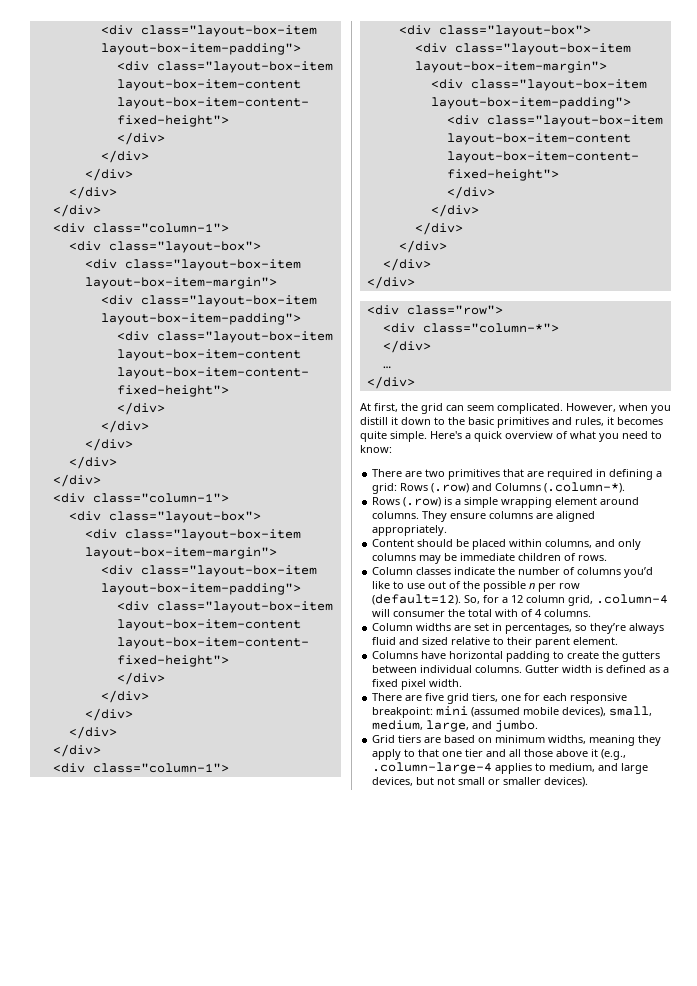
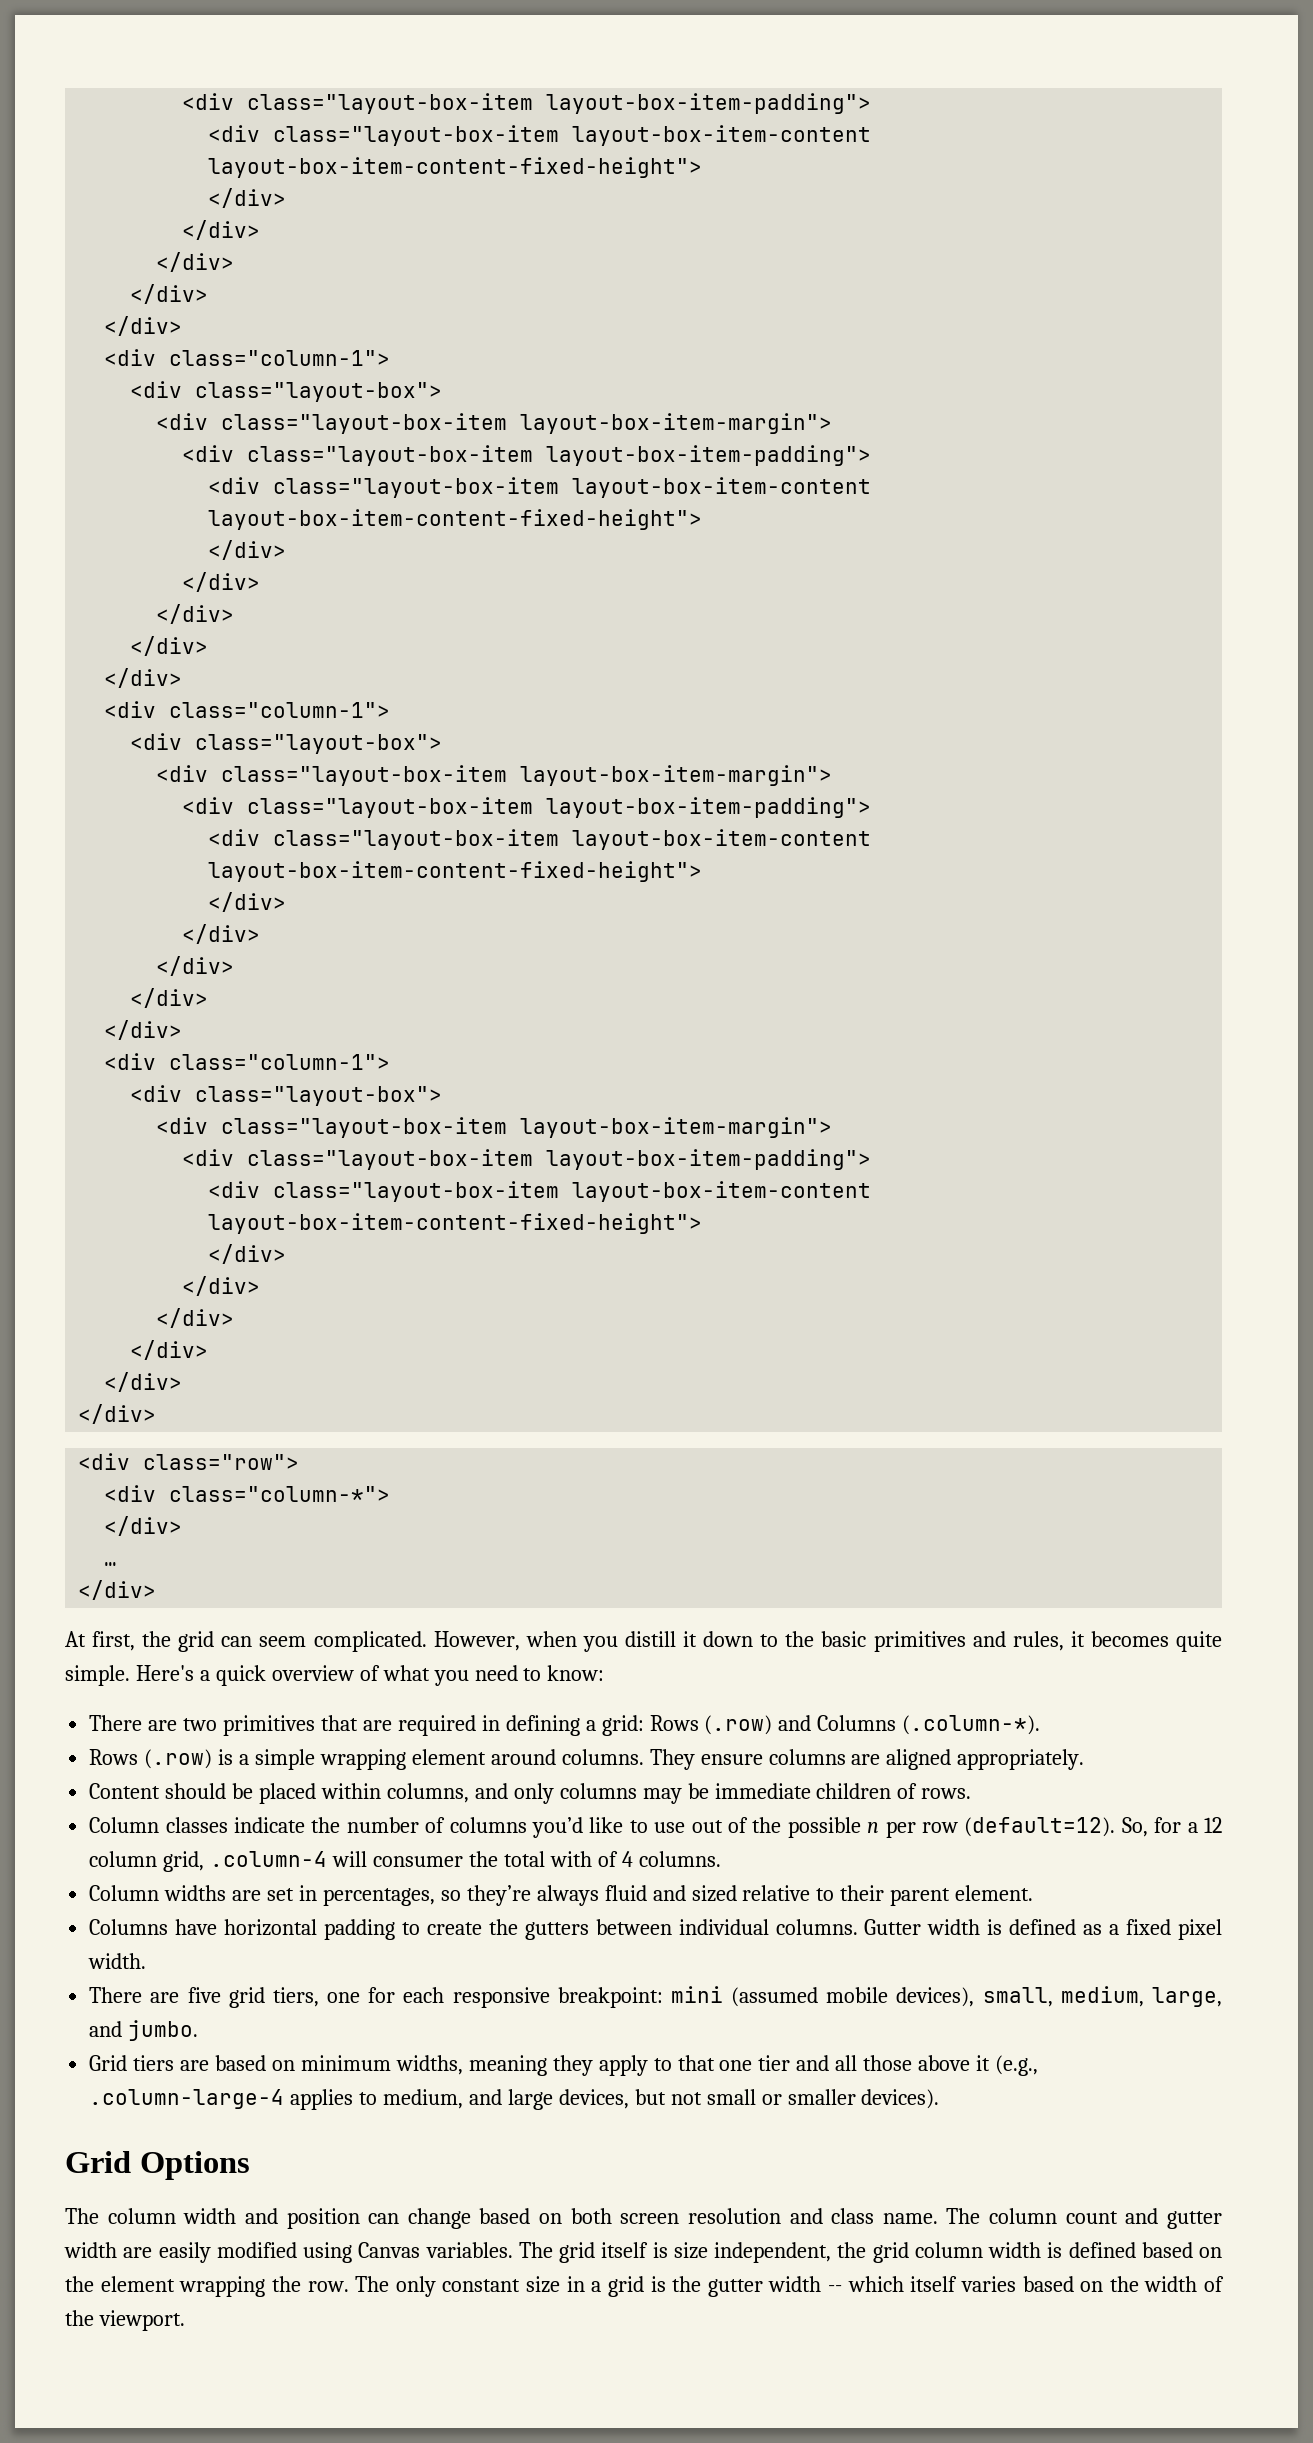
+ Grid Options
+ The column width and position can change based on both screen resolution and class name. The column count and gutter width are easily modified using Canvas variables. The grid itself is size independent, the grid column width is defined based on the element wrapping the row. The only constant size in a grid is the gutter width -- which itself varies based on the width of the viewport.

